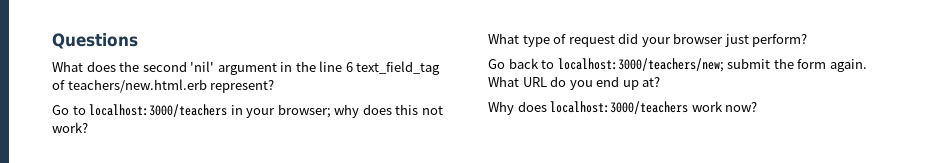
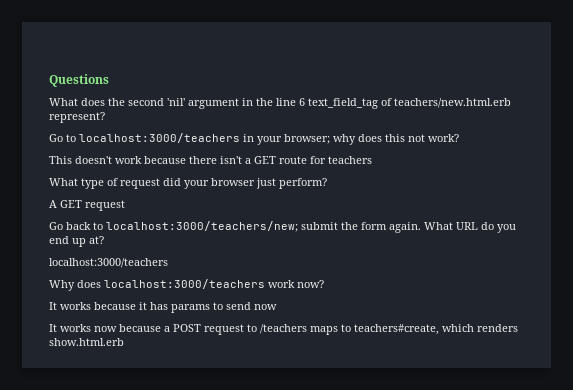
+ This doesn't work because there isn't a GET route for teachers
+ A GET request
  What URL do you end up at?
+ localhost:3000/teachers
+ It works because it has params to send now
+ It works now because a POST request to /teachers maps to teachers#create, which renders show.html.erb

